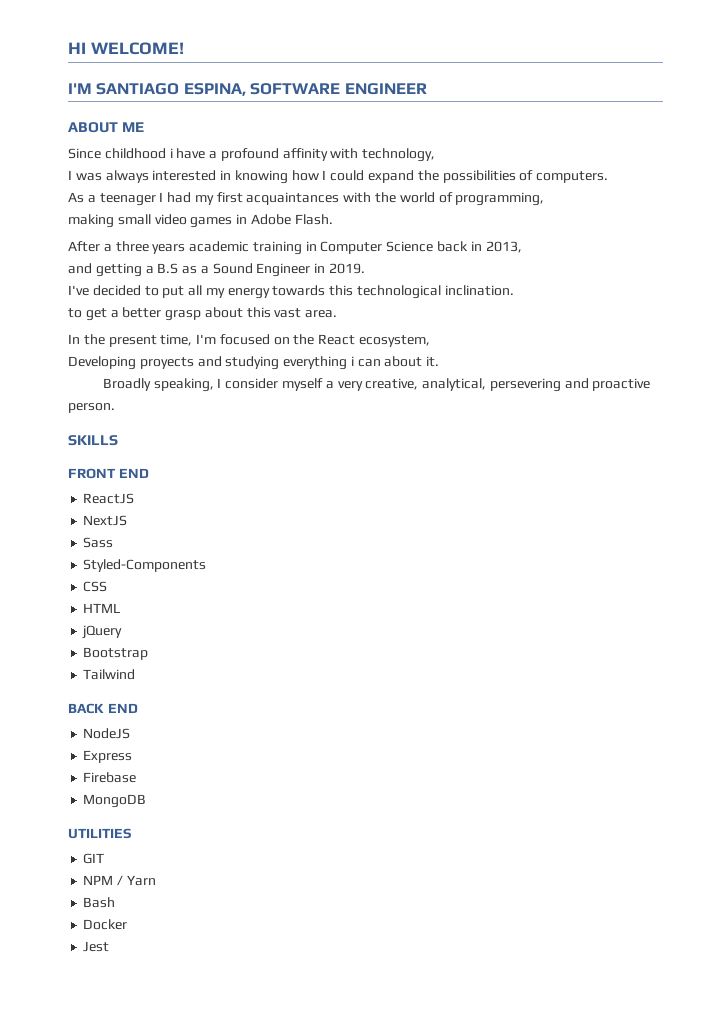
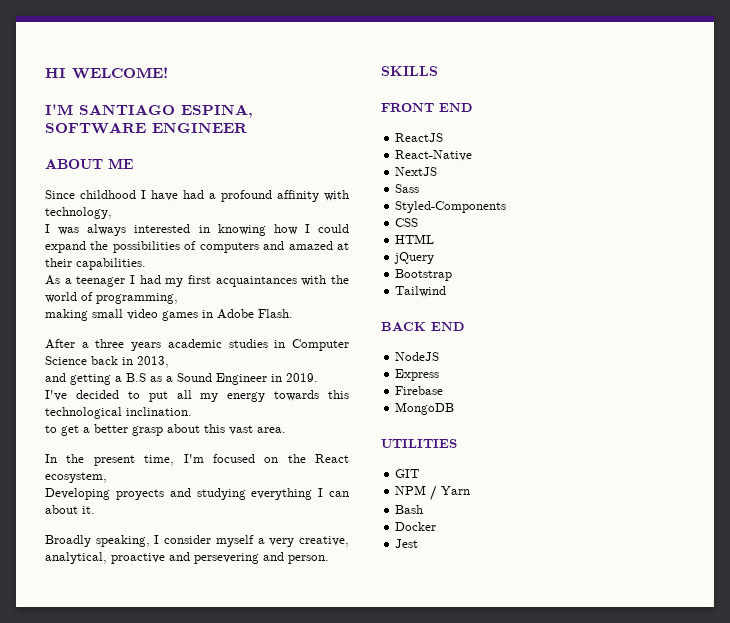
- Since childhood i have a profound affinity with technology,
+ Since childhood I have had a profound affinity with technology,
- I was always interested in knowing how I could expand the possibilities of computers.
+ I was always interested in knowing how I could expand the possibilities of computers and amazed at their capabilities.
- After a three years academic training in Computer Science back in 2013,
+ After a three years academic studies in Computer Science back in 2013,
- Developing proyects and studying everything i can about it.
+ Developing proyects and studying everything I can about it.
- Broadly speaking, I consider myself a very creative, analytical, persevering and proactive person.
+ Broadly speaking, I consider myself a very creative, analytical, proactive and persevering and person.
+ React-Native

